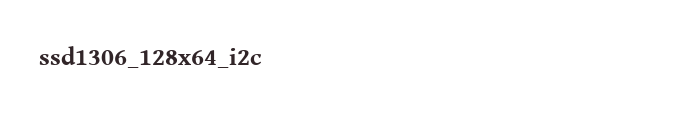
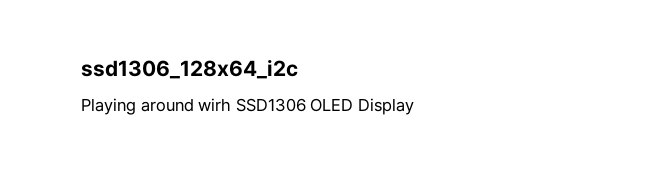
+ Playing around wirh SSD1306 OLED Display

